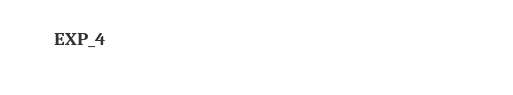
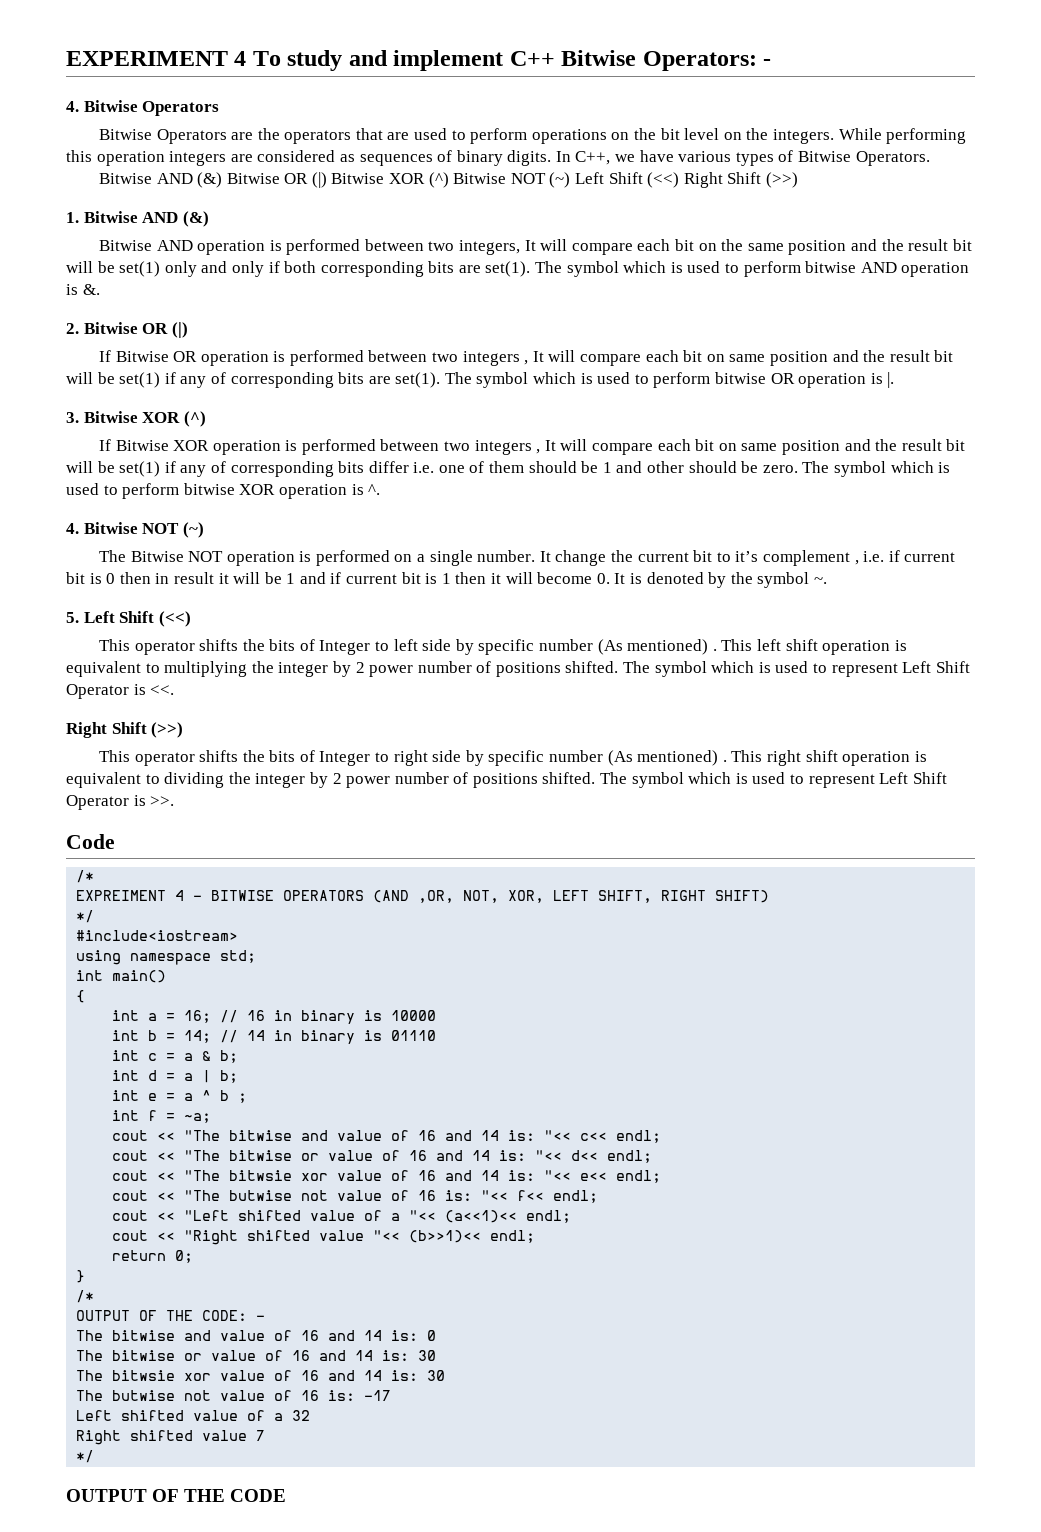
- EXP_4
+ EXPERIMENT 4 To study and implement C++ Bitwise Operators: -
+ 4. Bitwise Operators
+ Bitwise Operators are the operators that are used to perform operations on the bit level on the integers. While performing this operation integers are considered as sequences of binary digits. In C++, we have various types of Bitwise Operators.
+ Bitwise AND (&) Bitwise OR (|) Bitwise XOR (^) Bitwise NOT (~) Left Shift (<<) Right Shift (>>)
+ 1. Bitwise AND (&)
+ Bitwise AND operation is performed between two integers, It will compare each bit on the same position and the result bit will be set(1) only and only if both corresponding bits are set(1). The symbol which is used to perform bitwise AND operation is &.
+ 2. Bitwise OR (|)
+ If Bitwise OR operation is performed between two integers , It will compare each bit on same position and the result bit will be set(1) if any of corresponding bits are set(1). The symbol which is used to perform bitwise OR operation is |.
+ 3. Bitwise XOR (^)
+ If Bitwise XOR operation is performed between two integers , It will compare each bit on same position and the result bit will be set(1) if any of corresponding bits differ i.e. one of them should be 1 and other should be zero. The symbol which is used to perform bitwise XOR operation is ^.
+ 4. Bitwise NOT (~)
+ The Bitwise NOT operation is performed on a single number. It change the current bit to it’s complement , i.e. if current bit is 0 then in result it will be 1 and if current bit is 1 then it will become 0. It is denoted by the symbol ~.
+ 5. Left Shift (<<)
+ This operator shifts the bits of Integer to left side by specific number (As mentioned) . This left shift operation is equivalent to multiplying the integer by 2 power number of positions shifted. The symbol which is used to represent Left Shift Operator is <<.
+ Right Shift (>>)
+ This operator shifts the bits of Integer to right side by specific number (As mentioned) . This right shift operation is equivalent to dividing the integer by 2 power number of positions shifted. The symbol which is used to represent Left Shift Operator is >>.
+ Code
+ /*
+ EXPREIMENT 4 - BITWISE OPERATORS (AND ,OR, NOT, XOR, LEFT SHIFT, RIGHT SHIFT)
+ */
+ #include<iostream>
+ using namespace std;
+ int main()
+ {
+ int a = 16; // 16 in binary is 10000
+ int b = 14; // 14 in binary is 01110
+ int c = a & b;
+ int d = a | b;
+ int e = a ^ b ;
+ int f = ~a;
+ cout << "The bitwise and value of 16 and 14 is: "<< c<< endl;
+ cout << "The bitwise or value of 16 and 14 is: "<< d<< endl;
+ cout << "The bitwsie xor value of 16 and 14 is: "<< e<< endl;
+ cout << "The butwise not value of 16 is: "<< f<< endl;
+ cout << "Left shifted value of a "<< (a<<1)<< endl;
+ cout << "Right shifted value "<< (b>>1)<< endl;
+ return 0;
+ }
+ /*
+ OUTPUT OF THE CODE: -
+ The bitwise and value of 16 and 14 is: 0
+ The bitwise or value of 16 and 14 is: 30
+ The bitwsie xor value of 16 and 14 is: 30
+ The butwise not value of 16 is: -17
+ Left shifted value of a 32
+ Right shifted value 7
+ */
+ OUTPUT OF THE CODE

